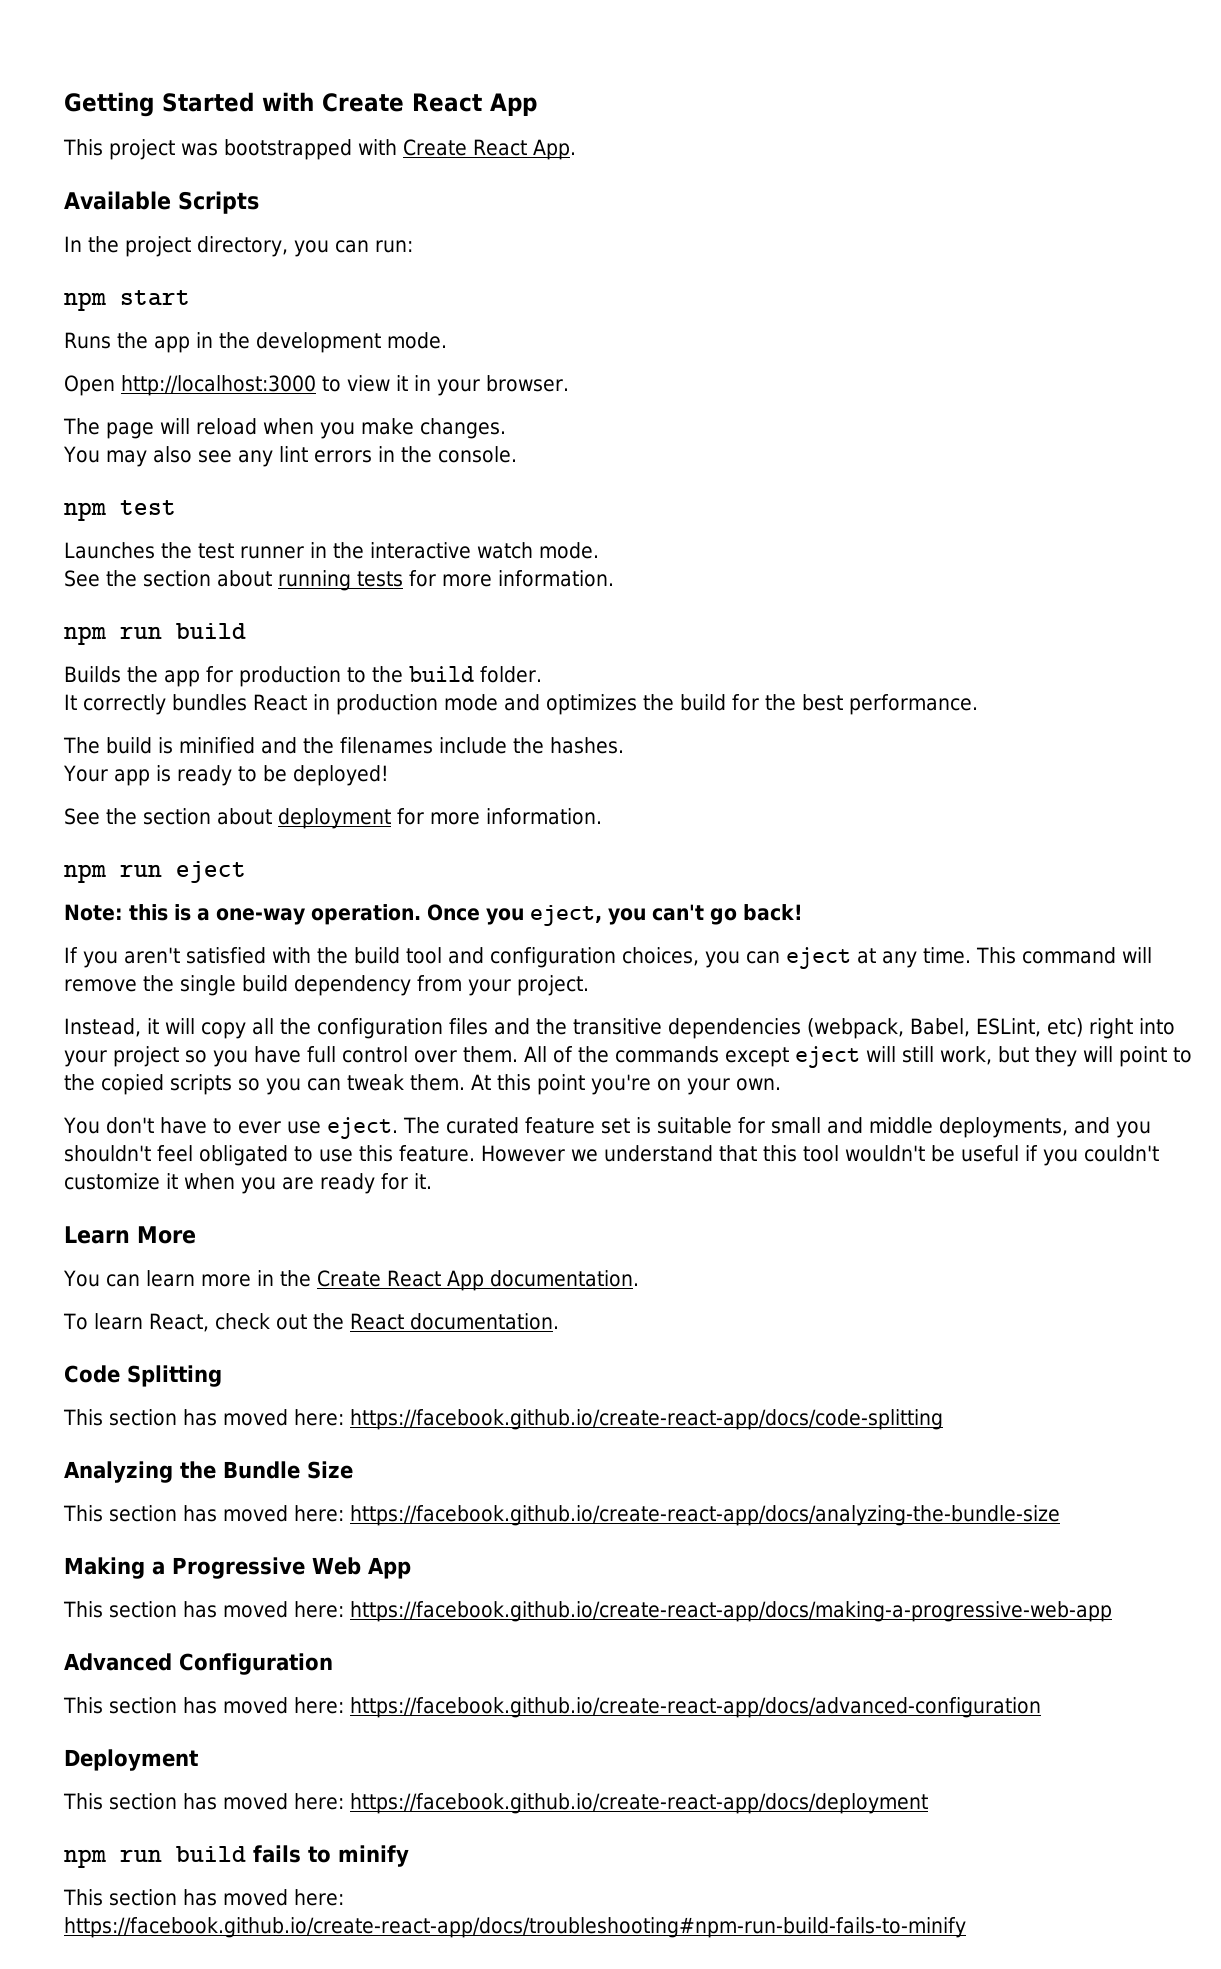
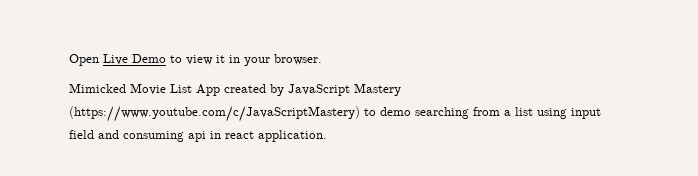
- Getting Started with Create React App
- This project was bootstrapped with Create React App.
- Available Scripts
- In the project directory, you can run:
- npm start
- Runs the app in the development mode.
- Open http://localhost:3000 to view it in your browser.
+ Open Live Demo to view it in your browser.
- The page will reload when you make changes.
- You may also see any lint errors in the console.
- npm test
- Launches the test runner in the interactive watch mode.
- See the section about running tests for more information.
- npm run build
- Builds the app for production to the build folder.
- It correctly bundles React in production mode and optimizes the build for the best performance.
- The build is minified and the filenames include the hashes.
- Your app is ready to be deployed!
- See the section about deployment for more information.
- npm run eject
- Note: this is a one-way operation. Once you eject, you can't go back!
- If you aren't satisfied with the build tool and configuration choices, you can eject at any time. This command will remove the single build dependency from your project.
- Instead, it will copy all the configuration files and the transitive dependencies (webpack, Babel, ESLint, etc) right into your project so you have full control over them. All of the commands except eject will still work, but they will point to the copied scripts so you can tweak them. At this point you're on your own.
- You don't have to ever use eject. The curated feature set is suitable for small and middle deployments, and you shouldn't feel obligated to use this feature. However we understand that this tool wouldn't be useful if you couldn't customize it when you are ready for it.
- Learn More
- You can learn more in the Create React App documentation.
- To learn React, check out the React documentation.
- Code Splitting
- This section has moved here: https://facebook.github.io/create-react-app/docs/code-splitting
- Analyzing the Bundle Size
- This section has moved here: https://facebook.github.io/create-react-app/docs/analyzing-the-bundle-size
- Making a Progressive Web App
- This section has moved here: https://facebook.github.io/create-react-app/docs/making-a-progressive-web-app
- Advanced Configuration
- This section has moved here: https://facebook.github.io/create-react-app/docs/advanced-configuration
- Deployment
- This section has moved here: https://facebook.github.io/create-react-app/docs/deployment
- npm run build fails to minify
- This section has moved here: https://facebook.github.io/create-react-app/docs/troubleshooting#npm-run-build-fails-to-minify
+ Mimicked Movie List App created by JavaScript Mastery (https://www.youtube.com/c/JavaScriptMastery) to demo searching from a list using input field and consuming api in react application.

